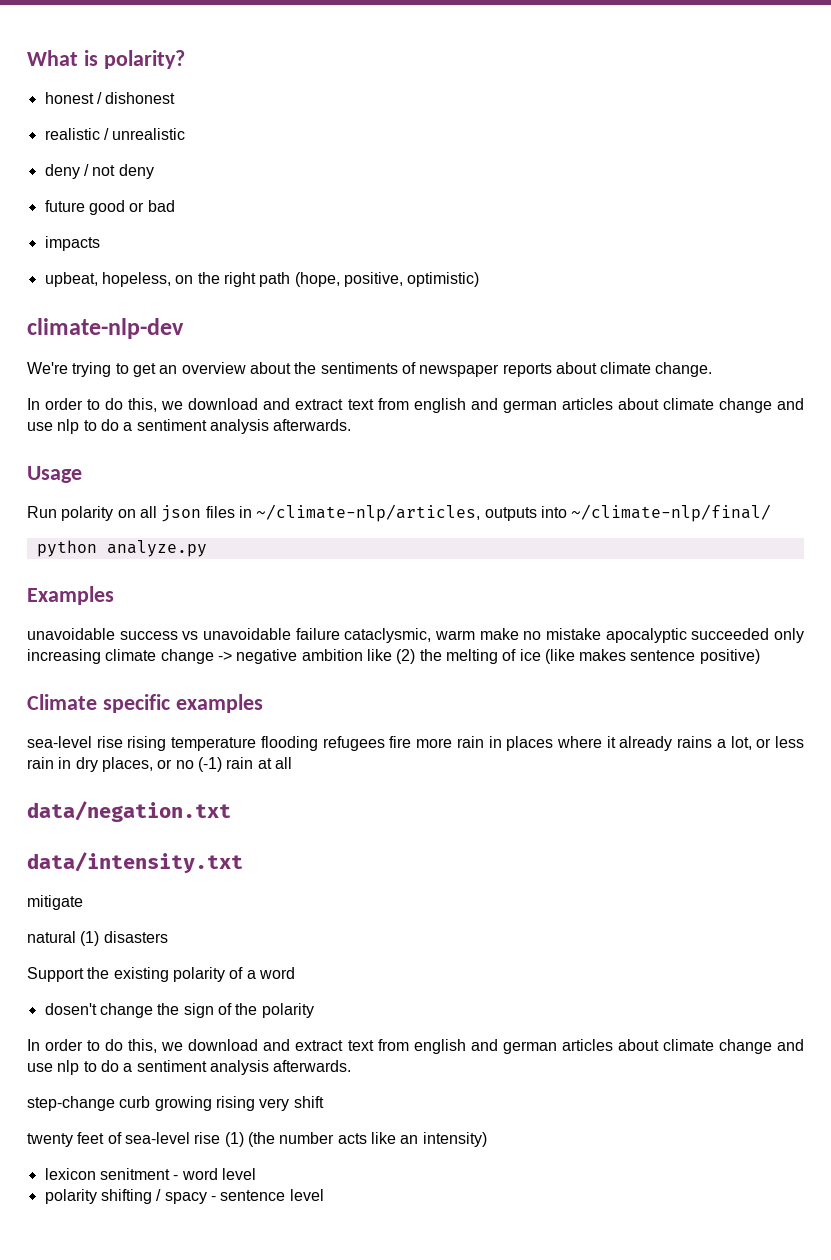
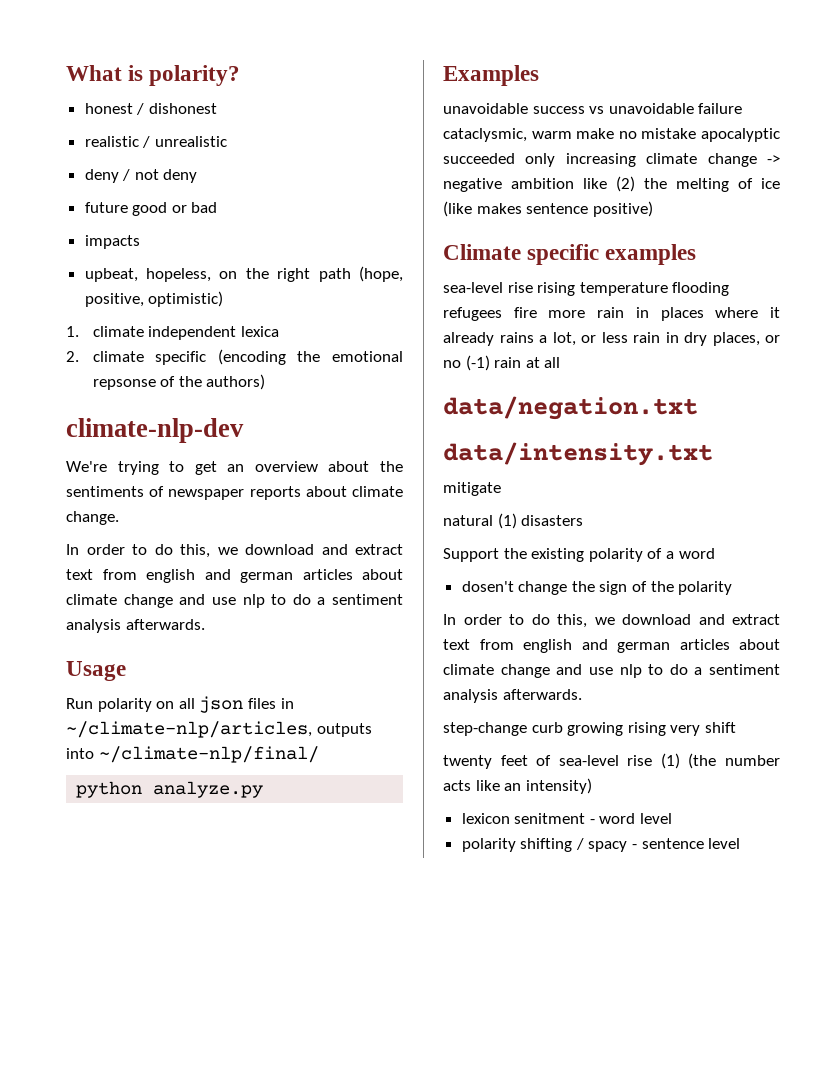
+ 1. climate independent lexica
+ 2. climate specific (encoding the emotional repsonse of the authors)

